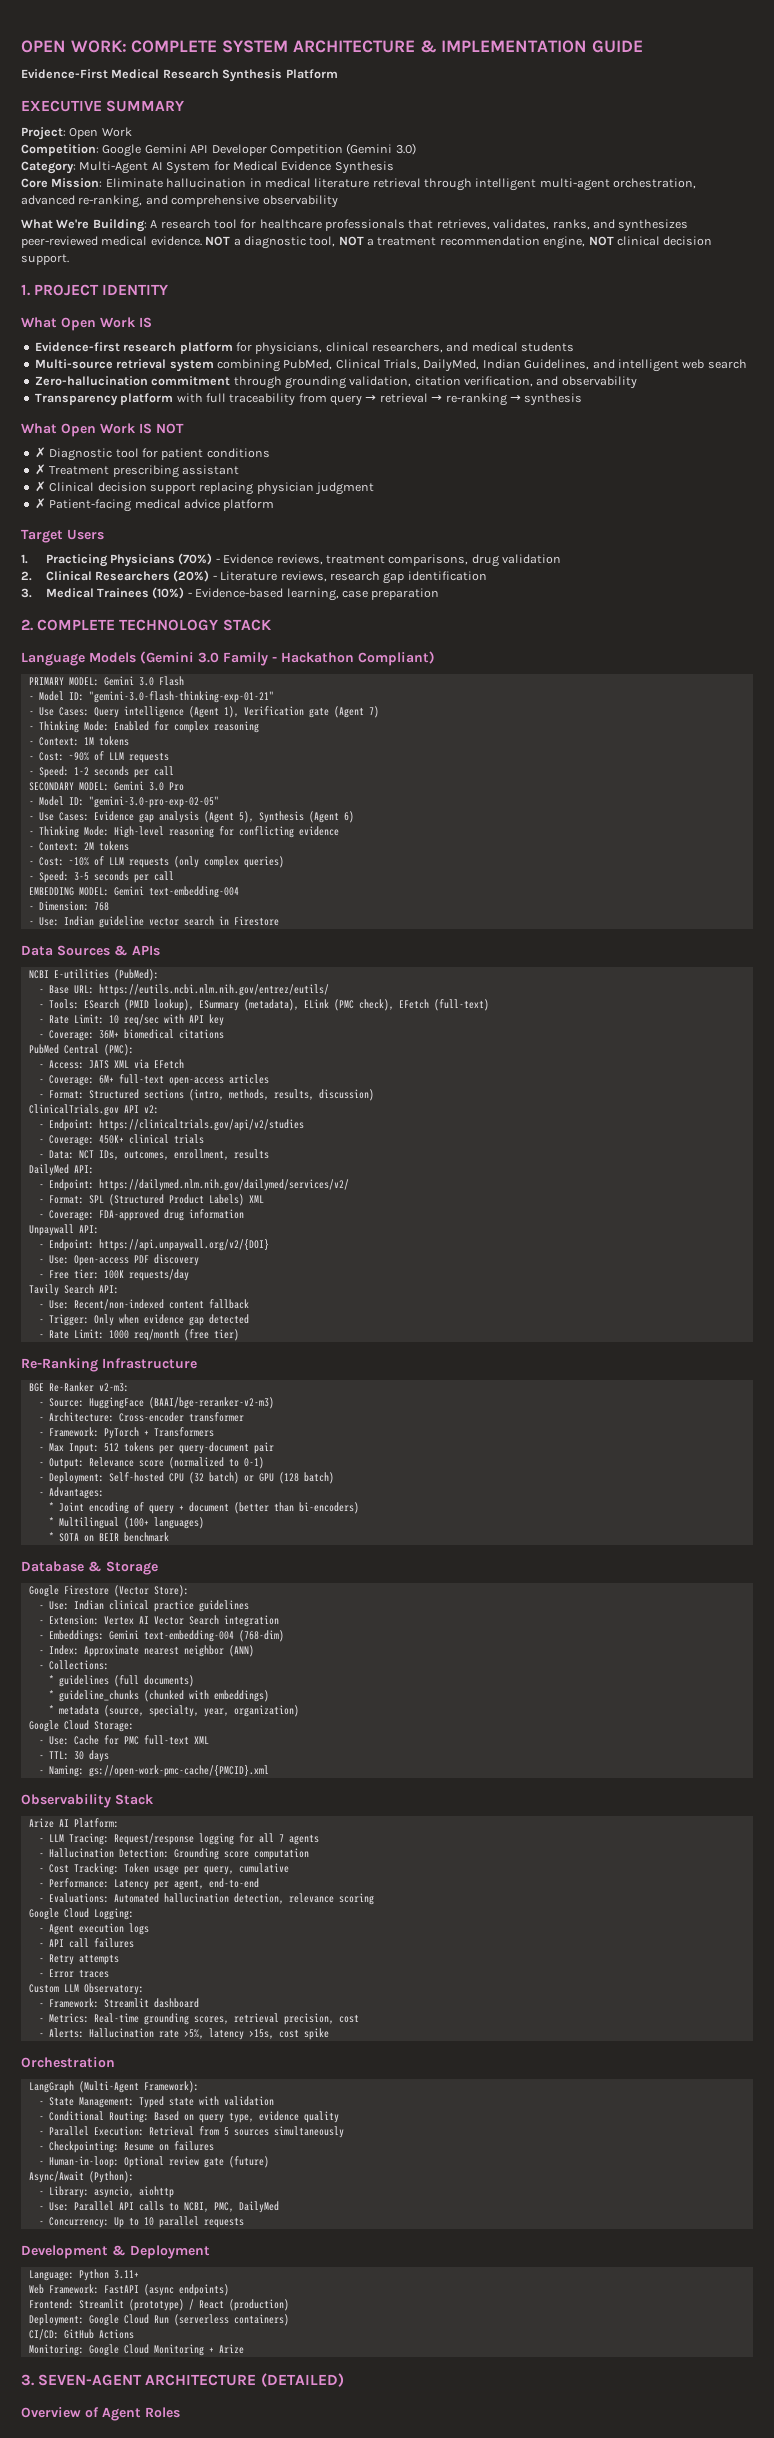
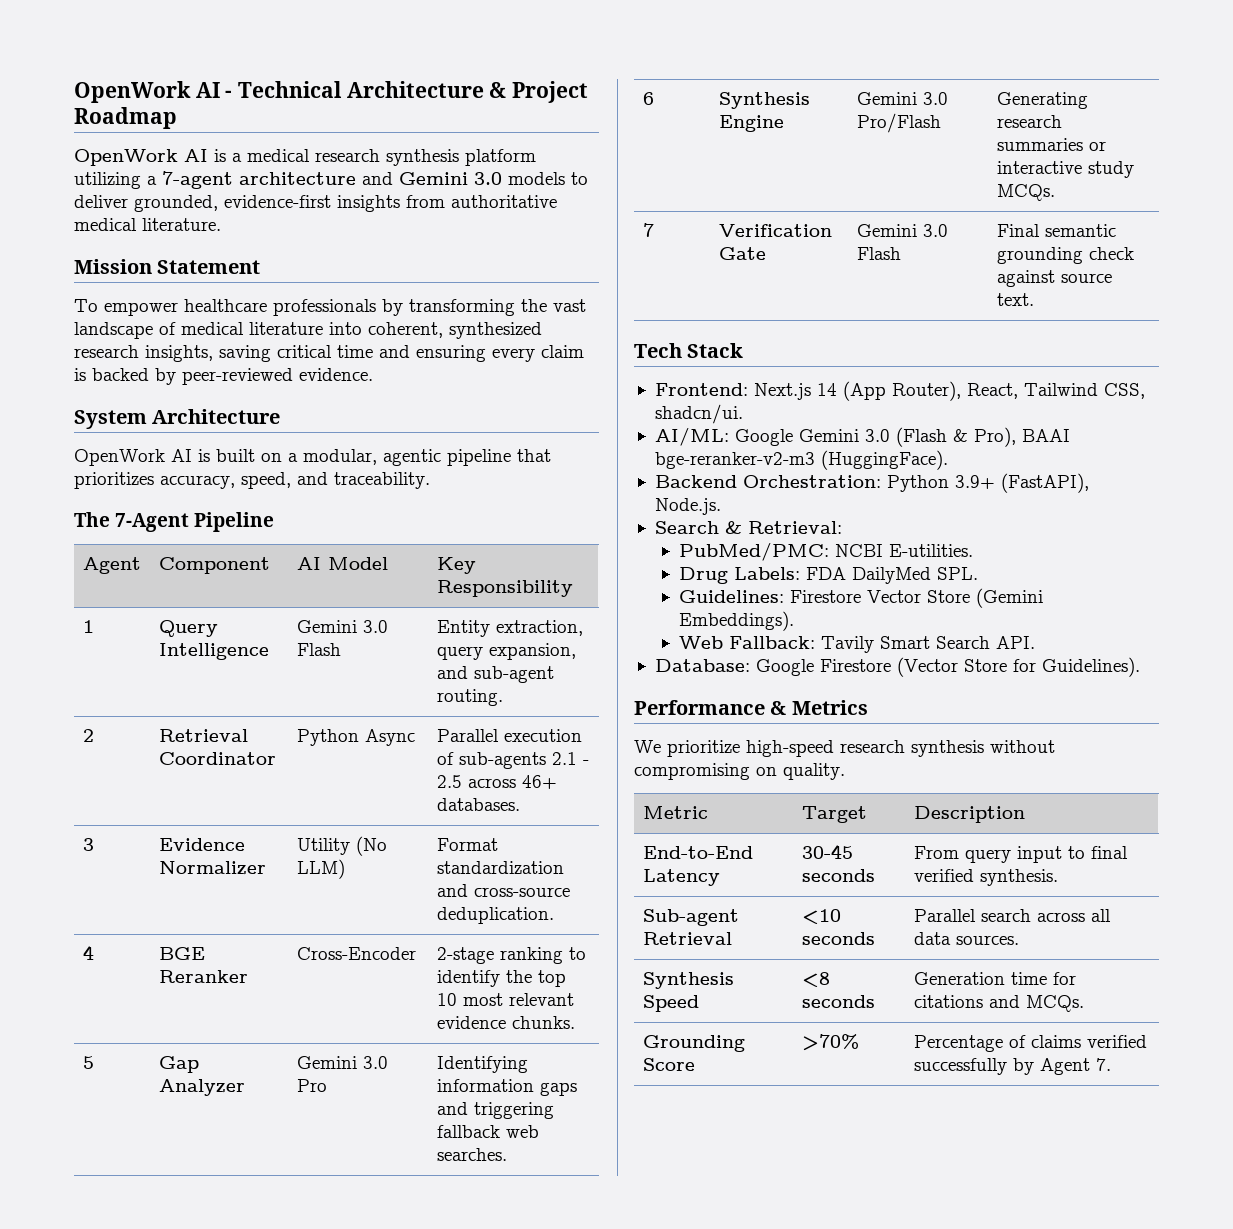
- OPEN WORK: COMPLETE SYSTEM ARCHITECTURE & IMPLEMENTATION GUIDE
- Evidence-First Medical Research Synthesis Platform
- EXECUTIVE SUMMARY
- Project: Open Work
- Competition: Google Gemini API Developer Competition (Gemini 3.0)
- Category: Multi-Agent AI System for Medical Evidence Synthesis
- Core Mission: Eliminate hallucination in medical literature retrieval through intelligent multi-agent orchestration, advanced re-ranking, and comprehensive observability
- What We're Building: A research tool for healthcare professionals that retrieves, validates, ranks, and synthesizes peer-reviewed medical evidence. NOT a diagnostic tool, NOT a treatment recommendation engine, NOT clinical decision support.
- 1. PROJECT IDENTITY
- What Open Work IS
- Evidence-first research platform for physicians, clinical researchers, and medical students
- Multi-source retrieval system combining PubMed, Clinical Trials, DailyMed, Indian Guidelines, and intelligent web search
- Zero-hallucination commitment through grounding validation, citation verification, and observability
- Transparency platform with full traceability from query → retrieval → re-ranking → synthesis
- What Open Work IS NOT
- ✗ Diagnostic tool for patient conditions
- ✗ Treatment prescribing assistant
- ✗ Clinical decision support replacing physician judgment
- ✗ Patient-facing medical advice platform
- Target Users
- 1. Practicing Physicians (70%) - Evidence reviews, treatment comparisons, drug validation
- 2. Clinical Researchers (20%) - Literature reviews, research gap identification
- 3. Medical Trainees (10%) - Evidence-based learning, case preparation
- 2. COMPLETE TECHNOLOGY STACK
- Language Models (Gemini 3.0 Family - Hackathon Compliant)
- PRIMARY MODEL: Gemini 3.0 Flash
- - Model ID: "gemini-3.0-flash-thinking-exp-01-21"
- - Use Cases: Query intelligence (Agent 1), Verification gate (Agent 7)
- - Thinking Mode: Enabled for complex reasoning
- - Context: 1M tokens
- - Cost: ~90% of LLM requests
- - Speed: 1-2 seconds per call
- SECONDARY MODEL: Gemini 3.0 Pro
- - Model ID: "gemini-3.0-pro-exp-02-05"
- - Use Cases: Evidence gap analysis (Agent 5), Synthesis (Agent 6)
- - Thinking Mode: High-level reasoning for conflicting evidence
- - Context: 2M tokens
- - Cost: ~10% of LLM requests (only complex queries)
- - Speed: 3-5 seconds per call
- EMBEDDING MODEL: Gemini text-embedding-004
- - Dimension: 768
- - Use: Indian guideline vector search in Firestore
- Data Sources & APIs
- NCBI E-utilities (PubMed):
- - Base URL: https://eutils.ncbi.nlm.nih.gov/entrez/eutils/
- - Tools: ESearch (PMID lookup), ESummary (metadata), ELink (PMC check), EFetch (full-text)
- - Rate Limit: 10 req/sec with API key
- - Coverage: 36M+ biomedical citations
- PubMed Central (PMC):
- - Access: JATS XML via EFetch
- - Coverage: 6M+ full-text open-access articles
- - Format: Structured sections (intro, methods, results, discussion)
- ClinicalTrials.gov API v2:
- - Endpoint: https://clinicaltrials.gov/api/v2/studies
- - Coverage: 450K+ clinical trials
- - Data: NCT IDs, outcomes, enrollment, results
- DailyMed API:
- - Endpoint: https://dailymed.nlm.nih.gov/dailymed/services/v2/
- - Format: SPL (Structured Product Labels) XML
- - Coverage: FDA-approved drug information
- Unpaywall API:
- - Endpoint: https://api.unpaywall.org/v2/{DOI}
- - Use: Open-access PDF discovery
- - Free tier: 100K requests/day
- Tavily Search API:
- - Use: Recent/non-indexed content fallback
- - Trigger: Only when evidence gap detected
- - Rate Limit: 1000 req/month (free tier)
- Re-Ranking Infrastructure
- BGE Re-Ranker v2-m3:
- - Source: HuggingFace (BAAI/bge-reranker-v2-m3)
- - Architecture: Cross-encoder transformer
- - Framework: PyTorch + Transformers
- - Max Input: 512 tokens per query-document pair
- - Output: Relevance score (normalized to 0-1)
- - Deployment: Self-hosted CPU (32 batch) or GPU (128 batch)
- - Advantages:
- * Joint encoding of query + document (better than bi-encoders)
- * Multilingual (100+ languages)
- * SOTA on BEIR benchmark
- Database & Storage
- Google Firestore (Vector Store):
- - Use: Indian clinical practice guidelines
- - Extension: Vertex AI Vector Search integration
- - Embeddings: Gemini text-embedding-004 (768-dim)
- - Index: Approximate nearest neighbor (ANN)
- - Collections:
- * guidelines (full documents)
- * guideline_chunks (chunked with embeddings)
- * metadata (source, specialty, year, organization)
- Google Cloud Storage:
- - Use: Cache for PMC full-text XML
- - TTL: 30 days
- - Naming: gs://open-work-pmc-cache/{PMCID}.xml
- Observability Stack
- Arize AI Platform:
- - LLM Tracing: Request/response logging for all 7 agents
- - Hallucination Detection: Grounding score computation
- - Cost Tracking: Token usage per query, cumulative
- - Performance: Latency per agent, end-to-end
- - Evaluations: Automated hallucination detection, relevance scoring
- Google Cloud Logging:
- - Agent execution logs
- - API call failures
- - Retry attempts
- - Error traces
- Custom LLM Observatory:
- - Framework: Streamlit dashboard
- - Metrics: Real-time grounding scores, retrieval precision, cost
- - Alerts: Hallucination rate >5%, latency >15s, cost spike
- Orchestration
- LangGraph (Multi-Agent Framework):
- - State Management: Typed state with validation
- - Conditional Routing: Based on query type, evidence quality
- - Parallel Execution: Retrieval from 5 sources simultaneously
- - Checkpointing: Resume on failures
- - Human-in-loop: Optional review gate (future)
- Async/Await (Python):
- - Library: asyncio, aiohttp
- - Use: Parallel API calls to NCBI, PMC, DailyMed
- - Concurrency: Up to 10 parallel requests
- Development & Deployment
- Language: Python 3.11+
- Web Framework: FastAPI (async endpoints)
- Frontend: Streamlit (prototype) / React (production)
- Deployment: Google Cloud Run (serverless containers)
- CI/CD: GitHub Actions
- Monitoring: Google Cloud Monitoring + Arize
- 3. SEVEN-AGENT ARCHITECTURE (DETAILED)
- Overview of Agent Roles
+ OpenWork AI - Technical Architecture & Project Roadmap
+ OpenWork AI is a medical research synthesis platform utilizing a 7-agent architecture and Gemini 3.0 models to deliver grounded, evidence-first insights from authoritative medical literature.
+ Mission Statement
+ To empower healthcare professionals by transforming the vast landscape of medical literature into coherent, synthesized research insights, saving critical time and ensuring every claim is backed by peer-reviewed evidence.
+ System Architecture
+ OpenWork AI is built on a modular, agentic pipeline that prioritizes accuracy, speed, and traceability.
+ The 7-Agent Pipeline
+ Agent | Component | AI Model | Key Responsibility
+ 1 | Query Intelligence | Gemini 3.0 Flash | Entity extraction, query expansion, and sub-agent routing.
+ 2 | Retrieval Coordinator | Python Async | Parallel execution of sub-agents 2.1 - 2.5 across 46+ databases.
+ 3 | Evidence Normalizer | Utility (No LLM) | Format standardization and cross-source deduplication.
+ 4 | BGE Reranker | Cross-Encoder | 2-stage ranking to identify the top 10 most relevant evidence chunks.
+ 5 | Gap Analyzer | Gemini 3.0 Pro | Identifying information gaps and triggering fallback web searches.
+ 6 | Synthesis Engine | Gemini 3.0 Pro/Flash | Generating research summaries or interactive study MCQs.
+ 7 | Verification Gate | Gemini 3.0 Flash | Final semantic grounding check against source text.
+ Tech Stack
+ Frontend: Next.js 14 (App Router), React, Tailwind CSS, shadcn/ui.
+ AI/ML: Google Gemini 3.0 (Flash & Pro), BAAI bge-reranker-v2-m3 (HuggingFace).
+ Backend Orchestration: Python 3.9+ (FastAPI), Node.js.
+ Search & Retrieval:
+ PubMed/PMC: NCBI E-utilities.
+ Drug Labels: FDA DailyMed SPL.
+ Guidelines: Firestore Vector Store (Gemini Embeddings).
+ Web Fallback: Tavily Smart Search API.
+ Database: Google Firestore (Vector Store for Guidelines).
+ Performance & Metrics
+ We prioritize high-speed research synthesis without compromising on quality.
+ Metric | Target | Description
+ End-to-End Latency | 30-45 seconds | From query input to final verified synthesis.
+ Sub-agent Retrieval | <10 seconds | Parallel search across all data sources.
+ Synthesis Speed | <8 seconds | Generation time for citations and MCQs.
+ Grounding Score | >70% | Percentage of claims verified successfully by Agent 7.

